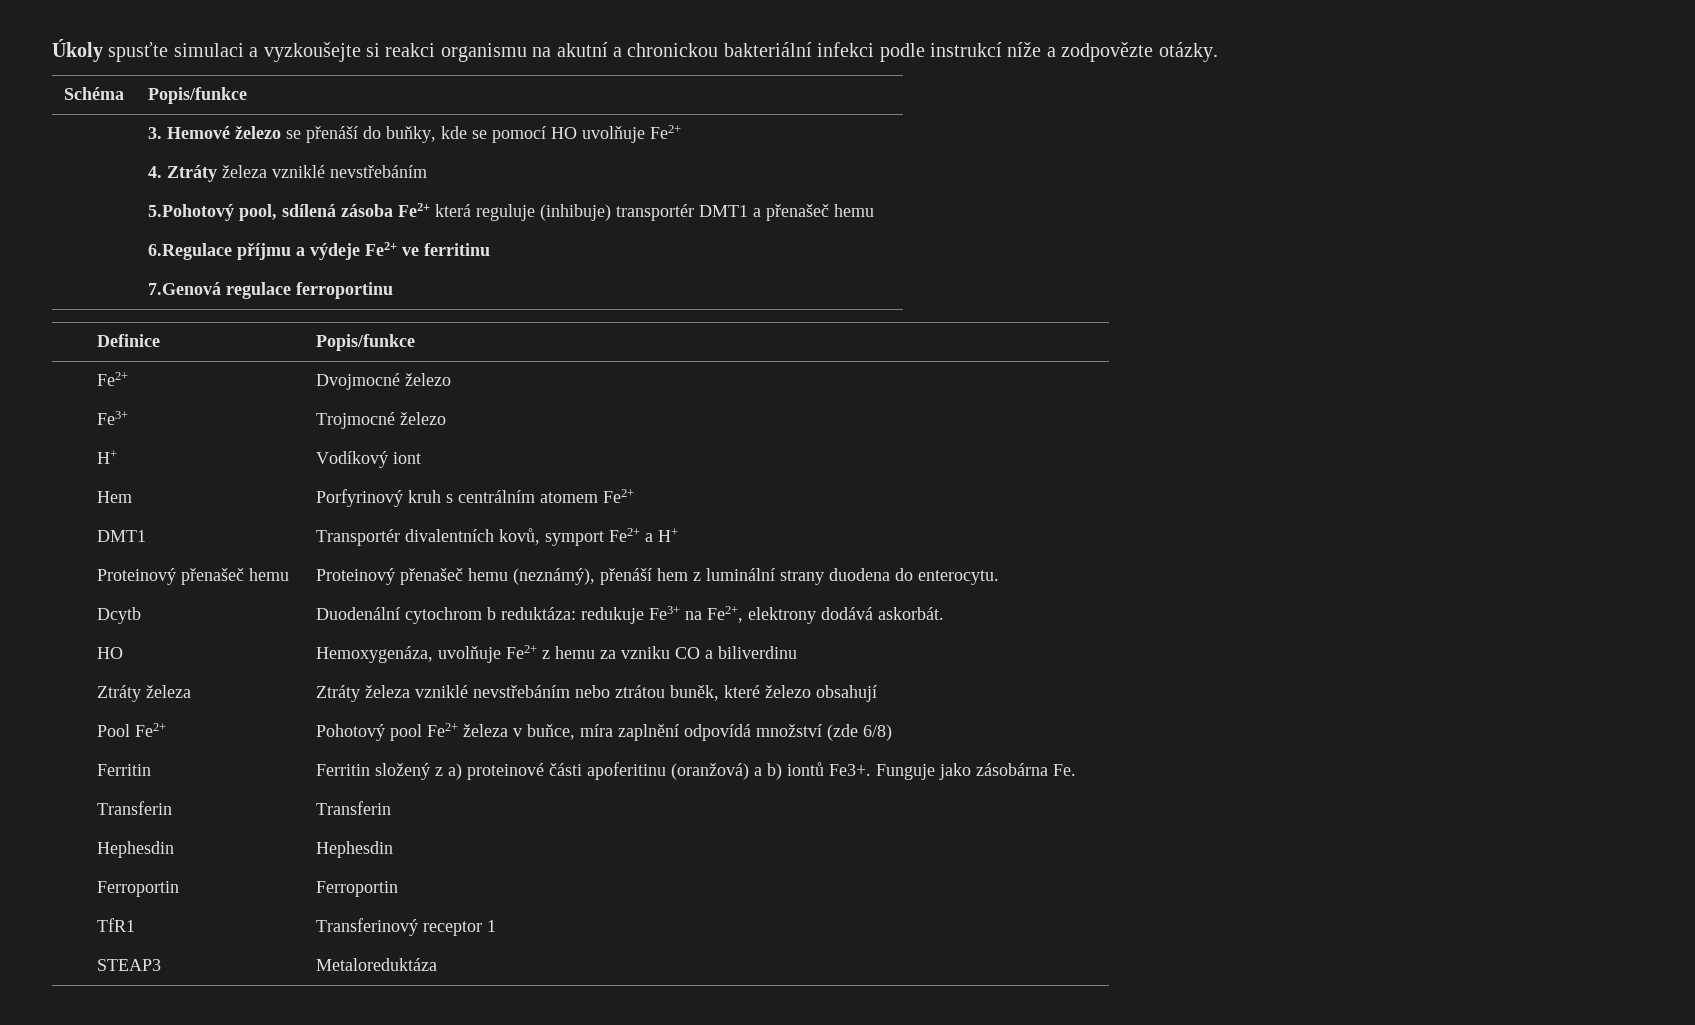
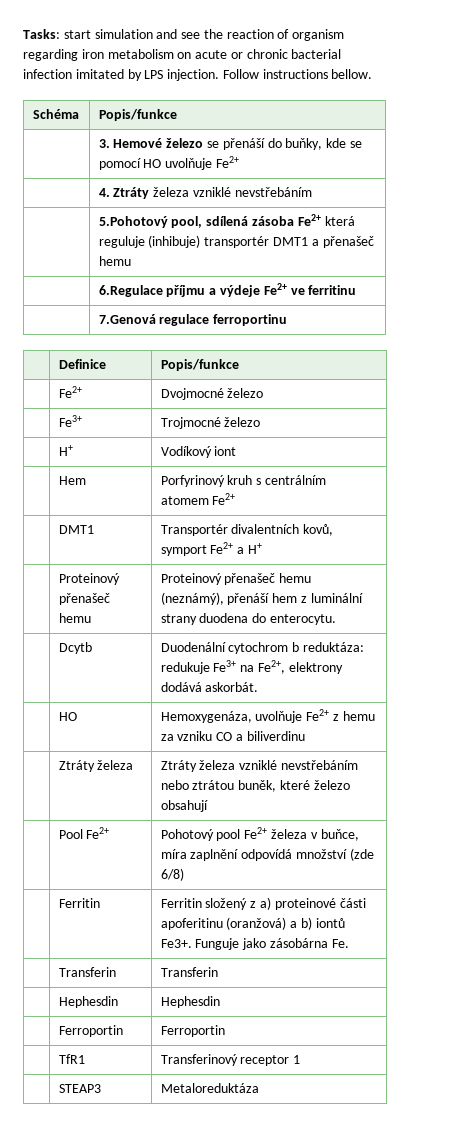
- Úkoly spusťte simulaci a vyzkoušejte si reakci organismu na akutní a chronickou bakteriální infekci podle instrukcí níže a zodpovězte otázky.
+ Tasks: start simulation and see the reaction of organism regarding iron metabolism on acute or chronic bacterial infection imitated by LPS injection. Follow instructions bellow.

